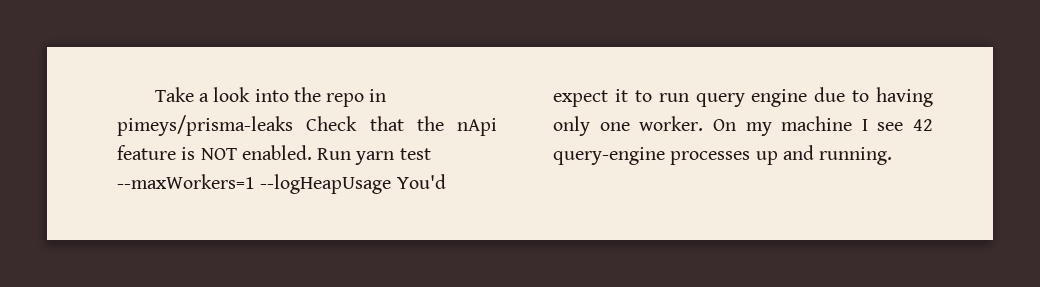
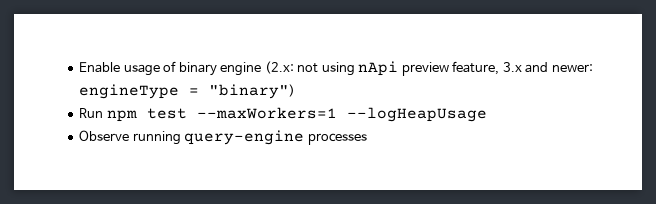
- Take a look into the repo in pimeys/prisma-leaks Check that the nApi feature is NOT enabled. Run yarn test --maxWorkers=1 --logHeapUsage You'd expect it to run query engine due to having only one worker. On my machine I see 42 query-engine processes up and running.
+ Enable usage of binary engine (2.x: not using nApi preview feature, 3.x and newer: engineType = "binary")
+ Run npm test --maxWorkers=1 --logHeapUsage
+ Observe running query-engine processes

